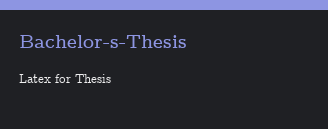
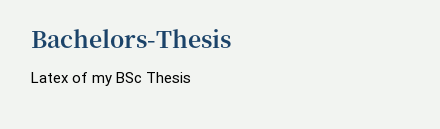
- Bachelor-s-Thesis
+ Bachelors-Thesis
- Latex for Thesis
+ Latex of my BSc Thesis

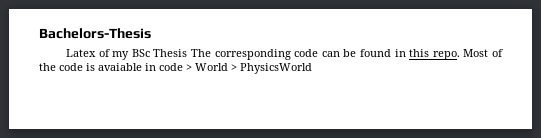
- Latex of my BSc Thesis
+ Latex of my BSc Thesis The corresponding code can be found in this repo. Most of the code is avaiable in code > World > PhysicsWorld

